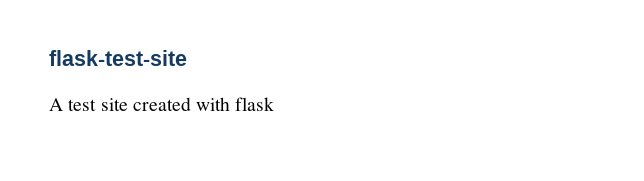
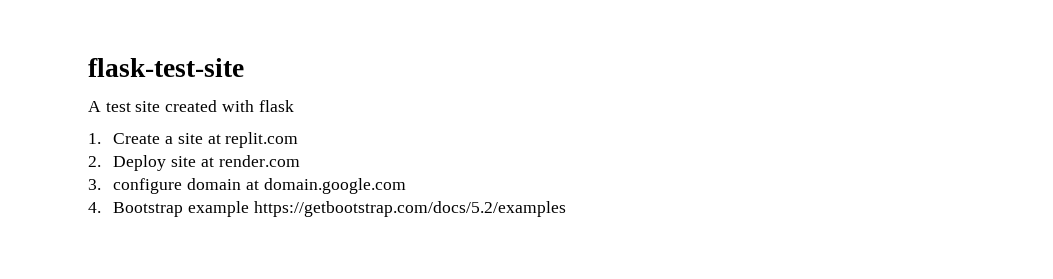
+ 1. Create a site at replit.com
+ 2. Deploy site at render.com
+ 3. configure domain at domain.google.com
+ 4. Bootstrap example https://getbootstrap.com/docs/5.2/examples

